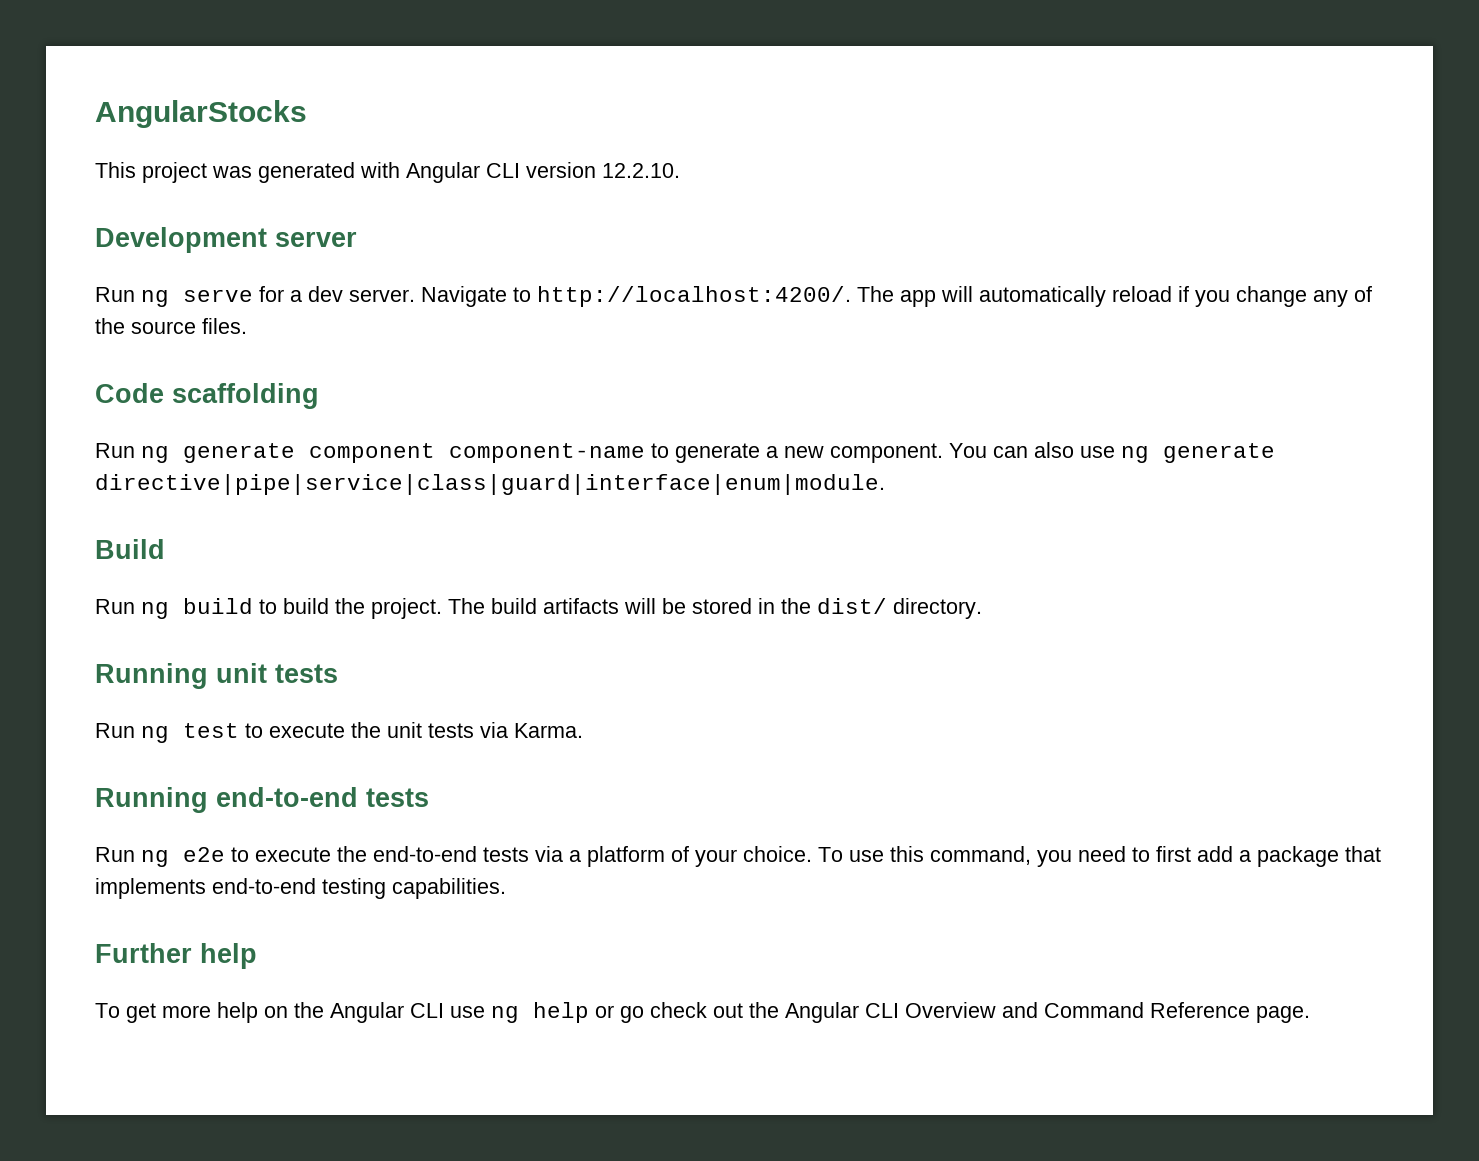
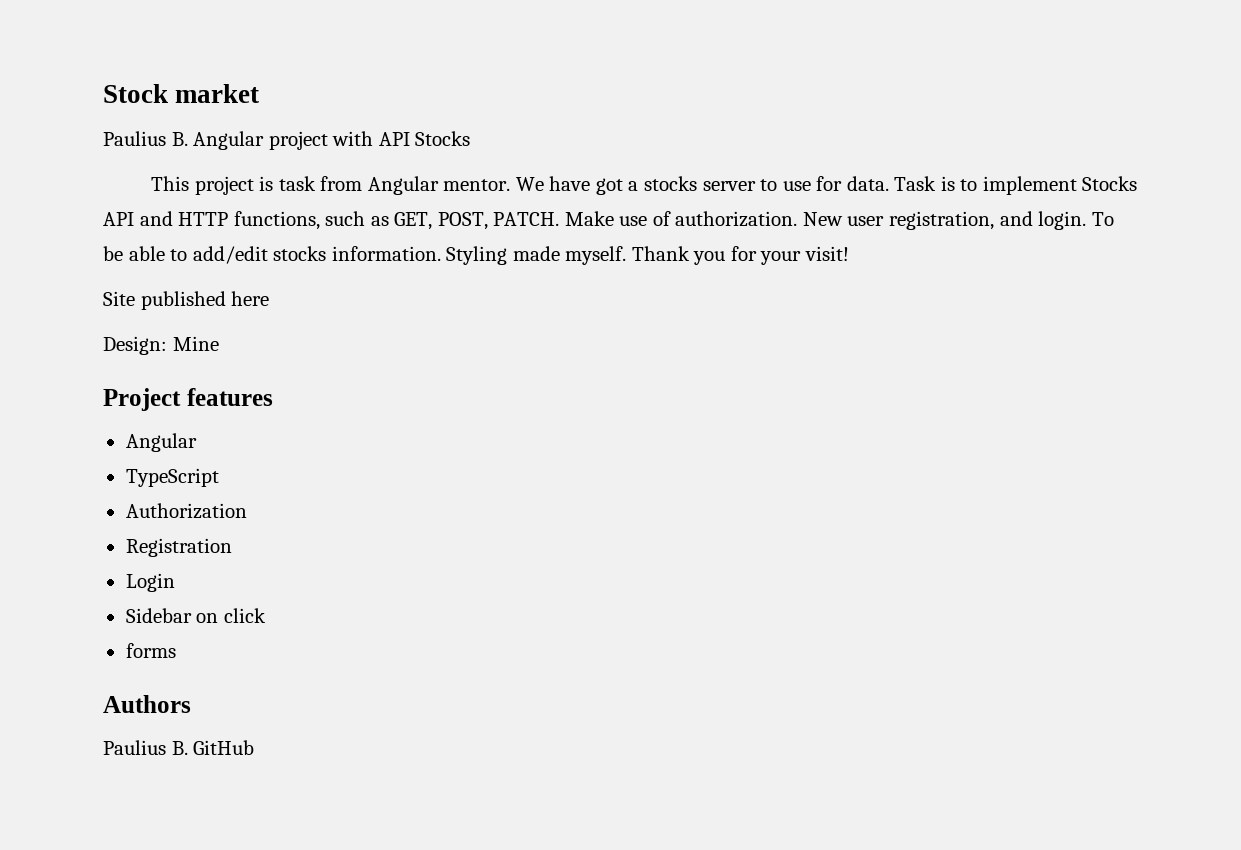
- AngularStocks
- This project was generated with Angular CLI version 12.2.10.
- Development server
- Run ng serve for a dev server. Navigate to http://localhost:4200/. The app will automatically reload if you change any of the source files.
- Code scaffolding
- Run ng generate component component-name to generate a new component. You can also use ng generate directive|pipe|service|class|guard|interface|enum|module.
- Build
- Run ng build to build the project. The build artifacts will be stored in the dist/ directory.
- Running unit tests
- Run ng test to execute the unit tests via Karma.
- Running end-to-end tests
- Run ng e2e to execute the end-to-end tests via a platform of your choice. To use this command, you need to first add a package that implements end-to-end testing capabilities.
- Further help
- To get more help on the Angular CLI use ng help or go check out the Angular CLI Overview and Command Reference page.
+ Stock market
+ Paulius B. Angular project with API Stocks
+ This project is task from Angular mentor. We have got a stocks server to use for data. Task is to implement Stocks API and HTTP functions, such as GET, POST, PATCH. Make use of authorization. New user registration, and login. To be able to add/edit stocks information. Styling made myself. Thank you for your visit!
+ Site published here
+ Design: Mine
+ Project features
+ Angular
+ TypeScript
+ Authorization
+ Registration
+ Login
+ Sidebar on click
+ forms
+ Authors
+ Paulius B. GitHub

